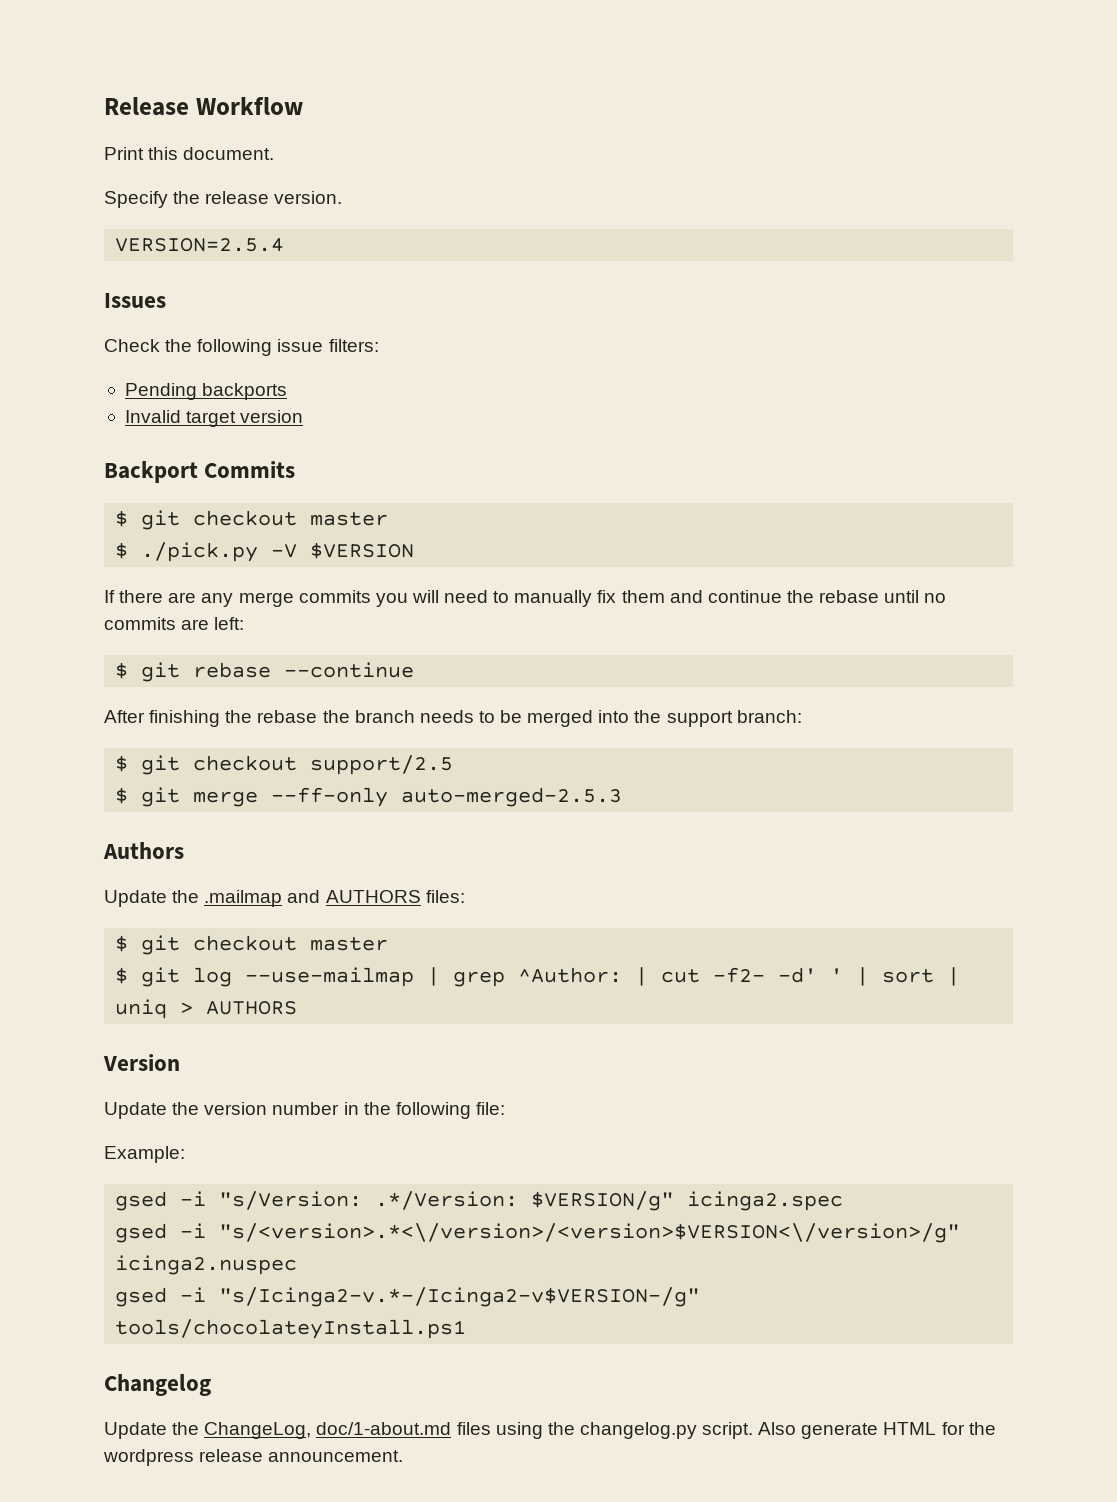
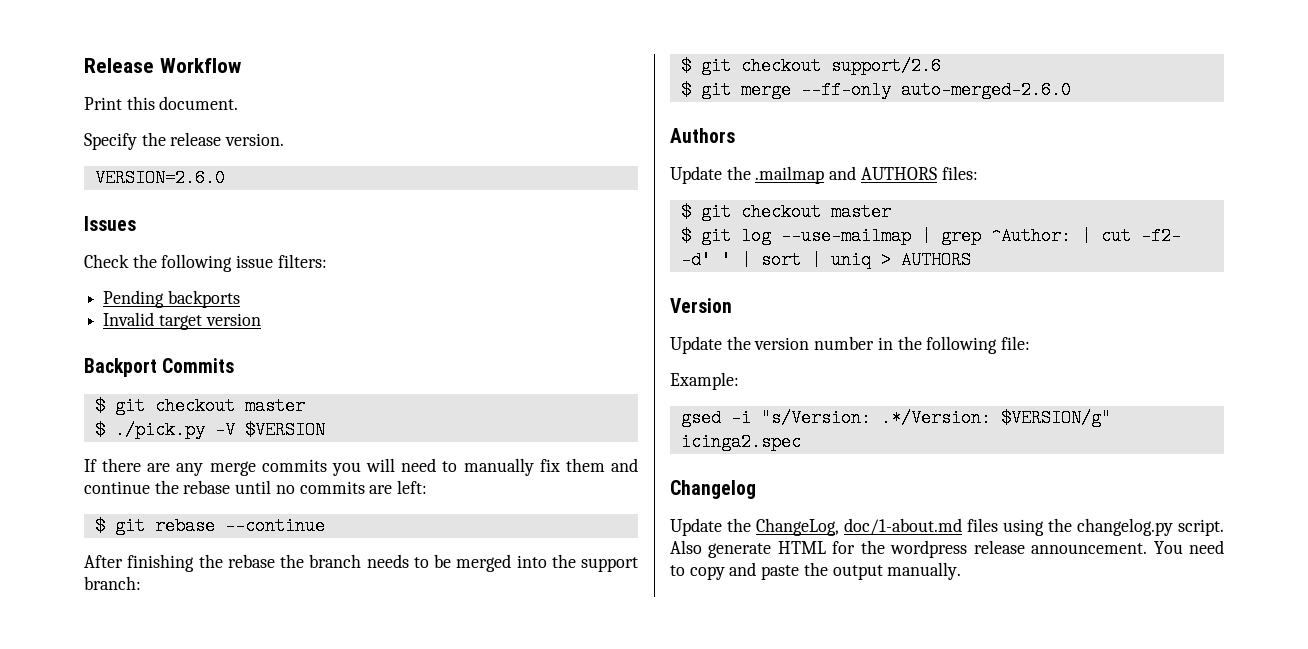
- VERSION=2.5.4
+ VERSION=2.6.0
- $ git checkout support/2.5
+ $ git checkout support/2.6
- $ git merge --ff-only auto-merged-2.5.3
+ $ git merge --ff-only auto-merged-2.6.0
- gsed -i "s/<version>.*<\/version>/<version>$VERSION<\/version>/g" icinga2.nuspec
- gsed -i "s/Icinga2-v.*-/Icinga2-v$VERSION-/g" tools/chocolateyInstall.ps1
+ You need to copy and paste the output manually.

